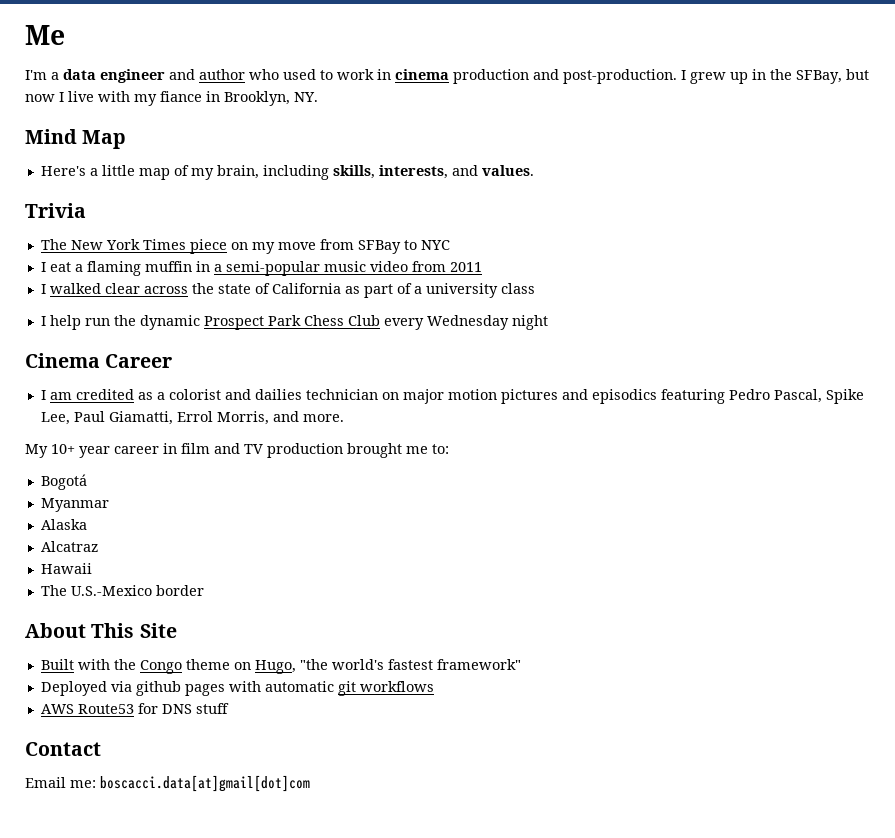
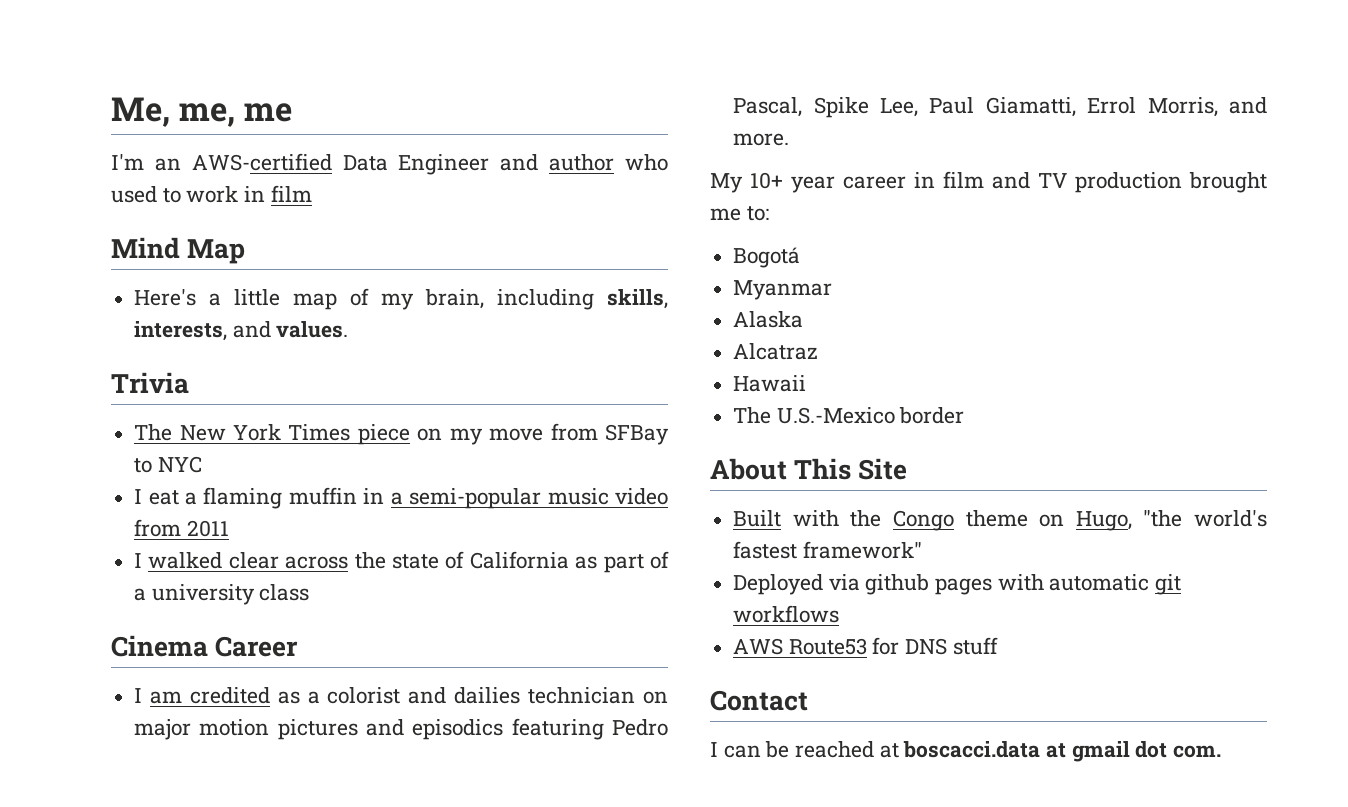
- Me
- I'm a data engineer and author who used to work in cinema production and post-production. I grew up in the SFBay, but now I live with my fiance in Brooklyn, NY.
+ Me, me, me
+ I'm an AWS-certified Data Engineer and author who used to work in film
- I help run the dynamic Prospect Park Chess Club every Wednesday night
- Email me: boscacci.data[at]gmail[dot]com
+ I can be reached at boscacci.data at gmail dot com.

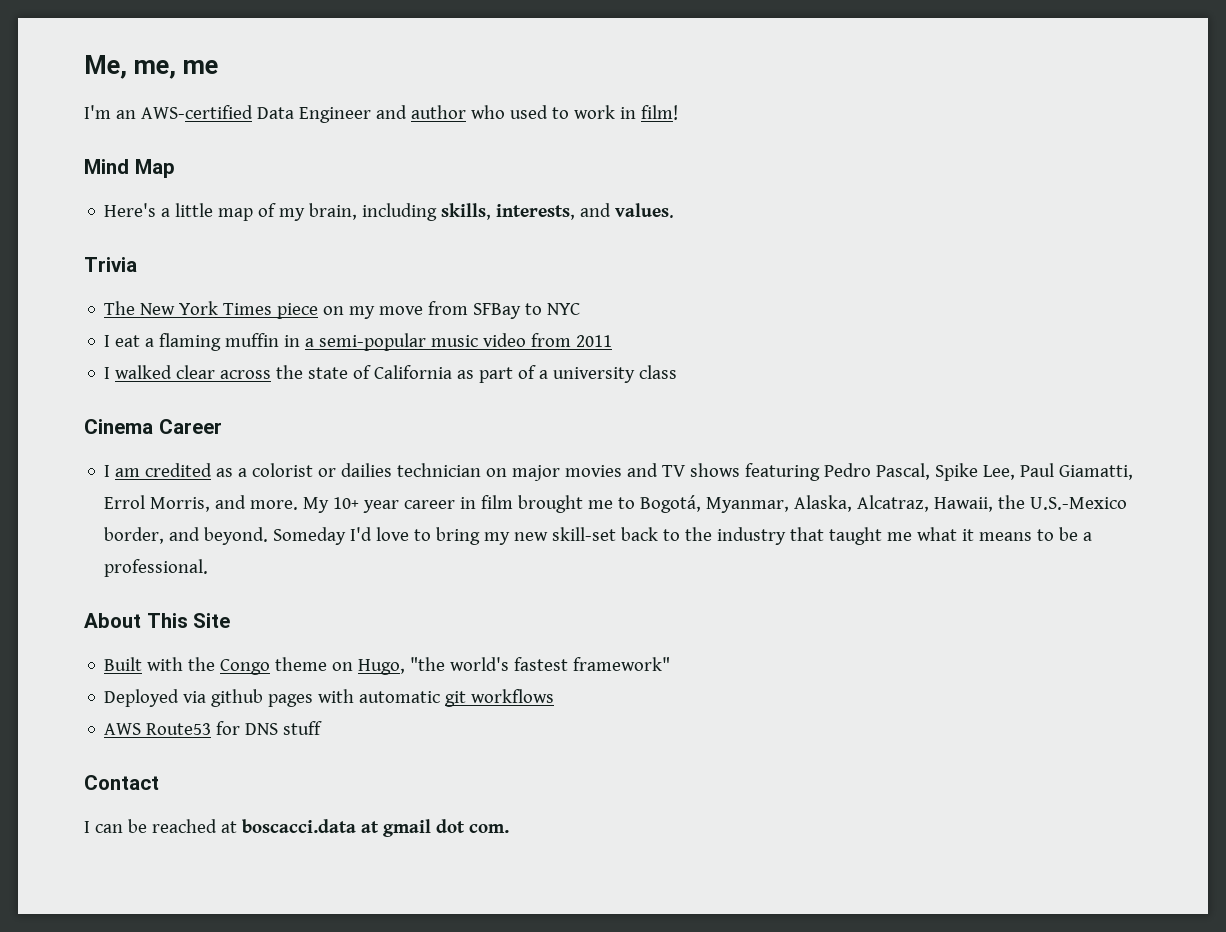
- I'm an AWS-certified Data Engineer and author who used to work in film
+ I'm an AWS-certified Data Engineer and author who used to work in film!
- I am credited as a colorist and dailies technician on major motion pictures and episodics featuring Pedro Pascal, Spike Lee, Paul Giamatti, Errol Morris, and more.
- My 10+ year career in film and TV production brought me to:
- Bogotá
- Myanmar
- Alaska
- Alcatraz
- Hawaii
- The U.S.-Mexico border
+ I am credited as a colorist or dailies technician on major movies and TV shows featuring Pedro Pascal, Spike Lee, Paul Giamatti, Errol Morris, and more. My 10+ year career in film brought me to Bogotá, Myanmar, Alaska, Alcatraz, Hawaii, the U.S.-Mexico border, and beyond. Someday I'd love to bring my new skill-set back to the industry that taught me what it means to be a professional.

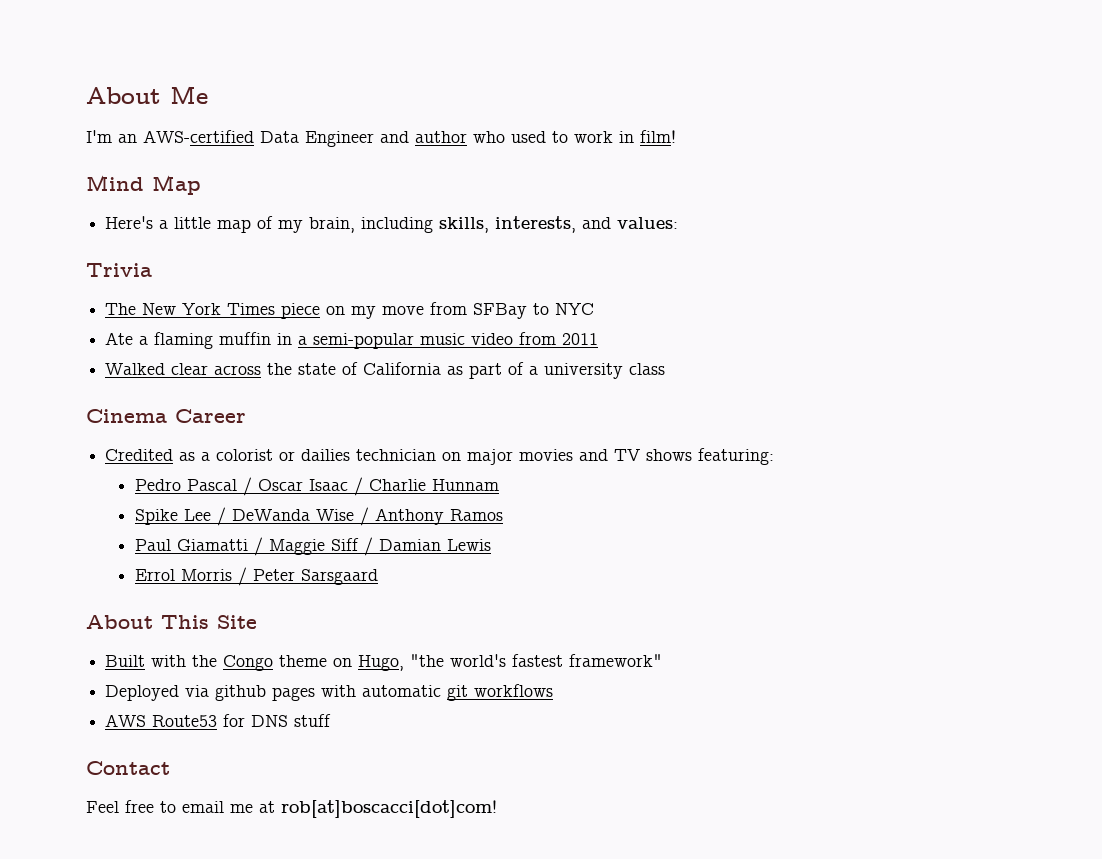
- Me, me, me
+ About Me
- Here's a little map of my brain, including skills, interests, and values.
+ Here's a little map of my brain, including skills, interests, and values:
- I eat a flaming muffin in a semi-popular music video from 2011
+ Ate a flaming muffin in a semi-popular music video from 2011
- I walked clear across the state of California as part of a university class
+ Walked clear across the state of California as part of a university class
- I am credited as a colorist or dailies technician on major movies and TV shows featuring Pedro Pascal, Spike Lee, Paul Giamatti, Errol Morris, and more. My 10+ year career in film brought me to Bogotá, Myanmar, Alaska, Alcatraz, Hawaii, the U.S.-Mexico border, and beyond. Someday I'd love to bring my new skill-set back to the industry that taught me what it means to be a professional.
+ Credited as a colorist or dailies technician on major movies and TV shows featuring:
+ Pedro Pascal / Oscar Isaac / Charlie Hunnam
+ Spike Lee / DeWanda Wise / Anthony Ramos
+ Paul Giamatti / Maggie Siff / Damian Lewis
+ Errol Morris / Peter Sarsgaard
- I can be reached at boscacci.data at gmail dot com.
+ Feel free to email me at rob[at]boscacci[dot]com!

